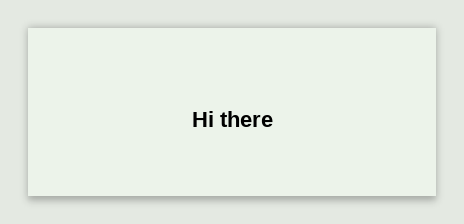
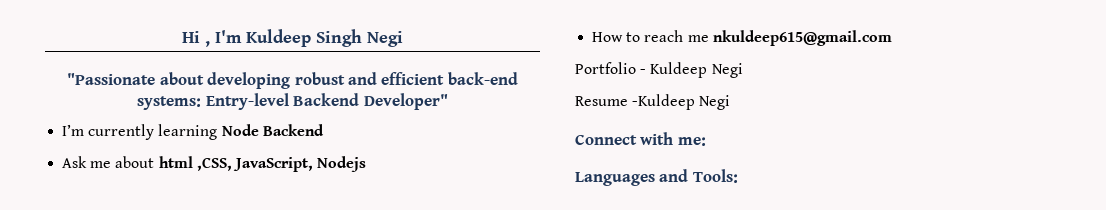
- Hi there
+ Hi , I'm Kuldeep Singh Negi
+ "Passionate about developing robust and efficient back-end systems: Entry-level Backend Developer"
+ I’m currently learning Node Backend
+ Ask me about html ,CSS, JavaScript, Nodejs
+ How to reach me nkuldeep615@gmail.com
+ Portfolio - Kuldeep Negi
+ Resume -Kuldeep Negi
+ Connect with me:
+ Languages and Tools:

